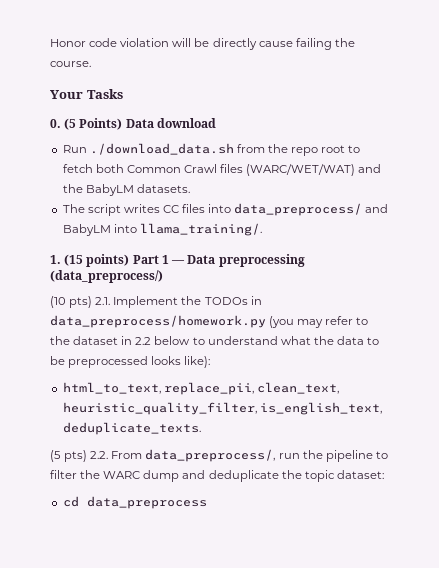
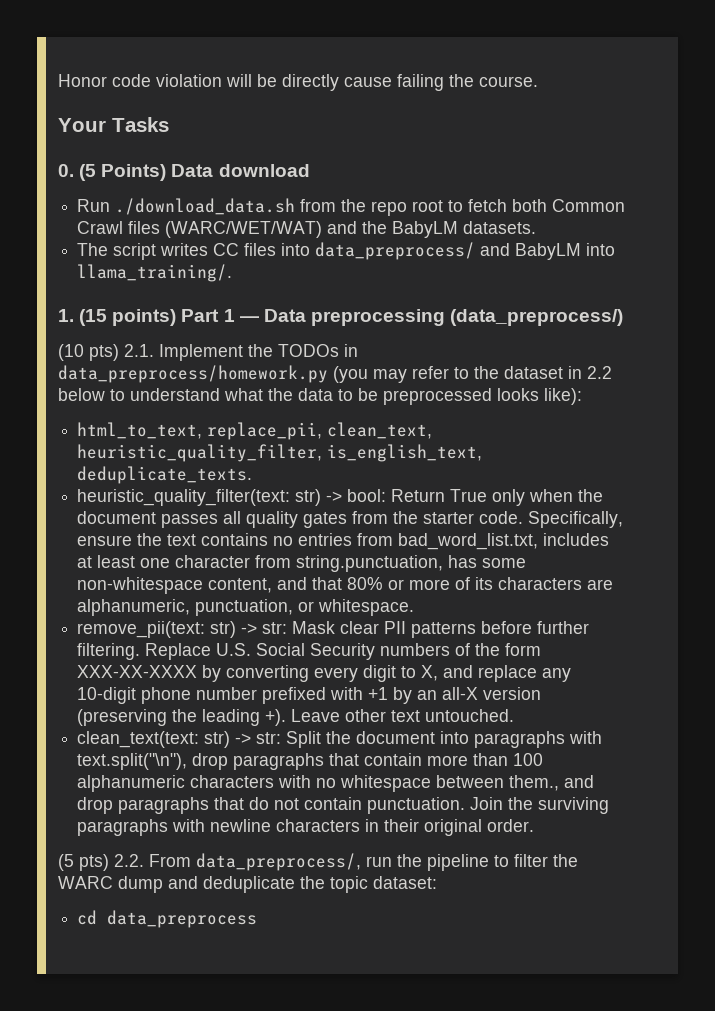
+ heuristic_quality_filter(text: str) -> bool: Return True only when the document passes all quality gates from the starter code. Specifically, ensure the text contains no entries from bad_word_list.txt, includes at least one character from string.punctuation, has some non-whitespace content, and that 80% or more of its characters are alphanumeric, punctuation, or whitespace.
+ remove_pii(text: str) -> str: Mask clear PII patterns before further filtering. Replace U.S. Social Security numbers of the form XXX-XX-XXXX by converting every digit to X, and replace any 10-digit phone number prefixed with +1 by an all-X version (preserving the leading +). Leave other text untouched.
+ clean_text(text: str) -> str: Split the document into paragraphs with text.split("\n"), drop paragraphs that contain more than 100 alphanumeric characters with no whitespace between them., and drop paragraphs that do not contain punctuation. Join the surviving paragraphs with newline characters in their original order.

